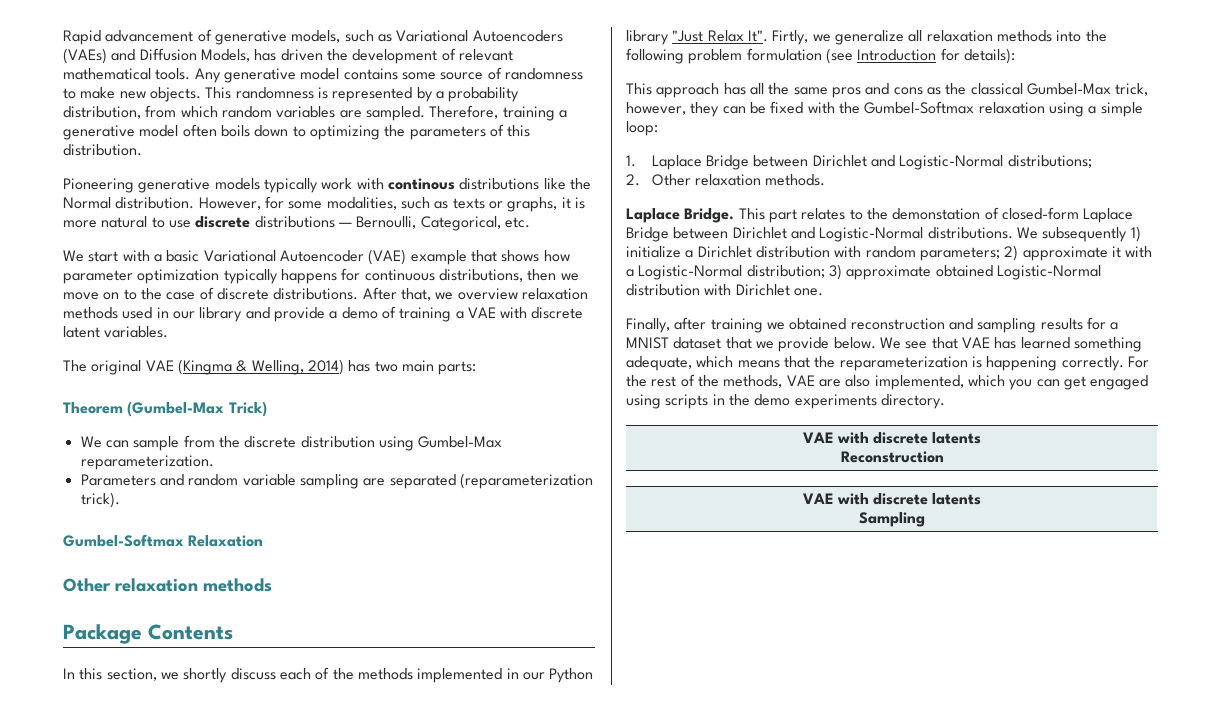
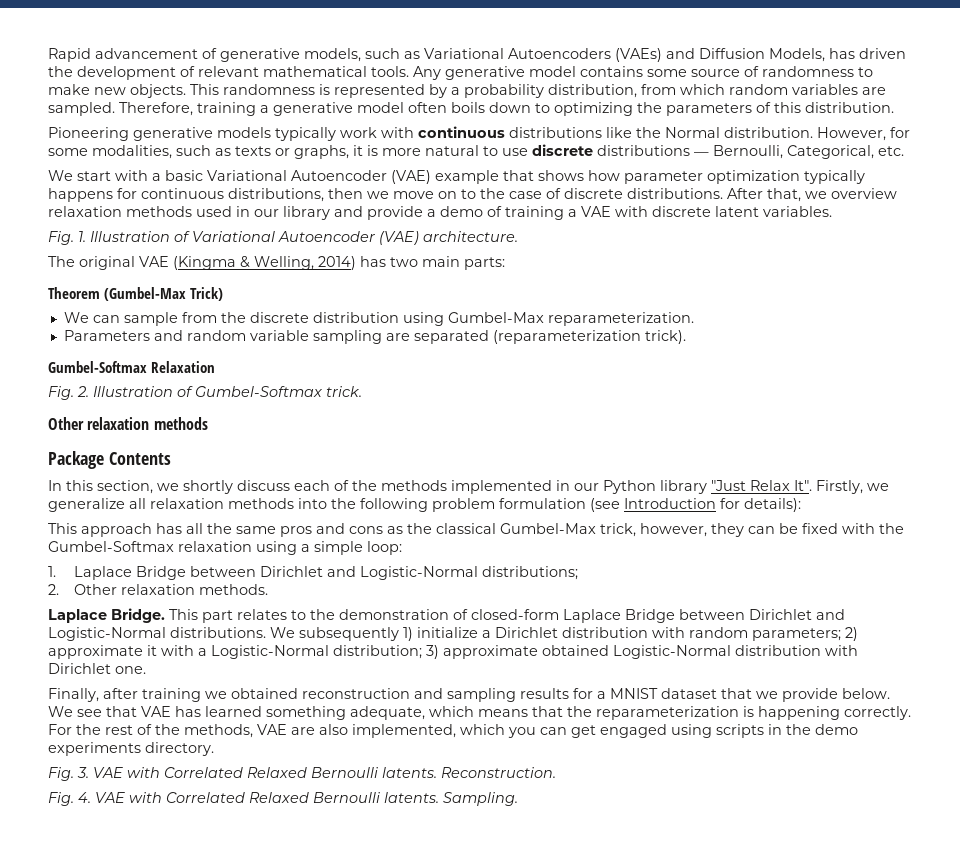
- Pioneering generative models typically work with continous distributions like the Normal distribution.
+ Pioneering generative models typically work with continuous distributions like the Normal distribution.
+ Fig. 1. Illustration of Variational Autoencoder (VAE) architecture.
+ Fig. 2. Illustration of Gumbel-Softmax trick.
- In this section, we shortly discuss each of the methods implemented in our Python library "Just Relax It". Firtly, we generalize all relaxation methods into the following problem formulation (see Introduction for details):
+ In this section, we shortly discuss each of the methods implemented in our Python library "Just Relax It". Firstly, we generalize all relaxation methods into the following problem formulation (see Introduction for details):
- This part relates to the demonstation of closed-form Laplace Bridge between Dirichlet and Logistic-Normal distributions.
+ This part relates to the demonstration of closed-form Laplace Bridge between Dirichlet and Logistic-Normal distributions.
  For the rest of the methods, VAE are also implemented, which you can get engaged using scripts in the demo experiments directory.
- VAE with discrete latents
- Reconstruction
- VAE with discrete latents
- Sampling
+ Fig. 3. VAE with Correlated Relaxed Bernoulli latents. Reconstruction.
+ Fig. 4. VAE with Correlated Relaxed Bernoulli latents. Sampling.

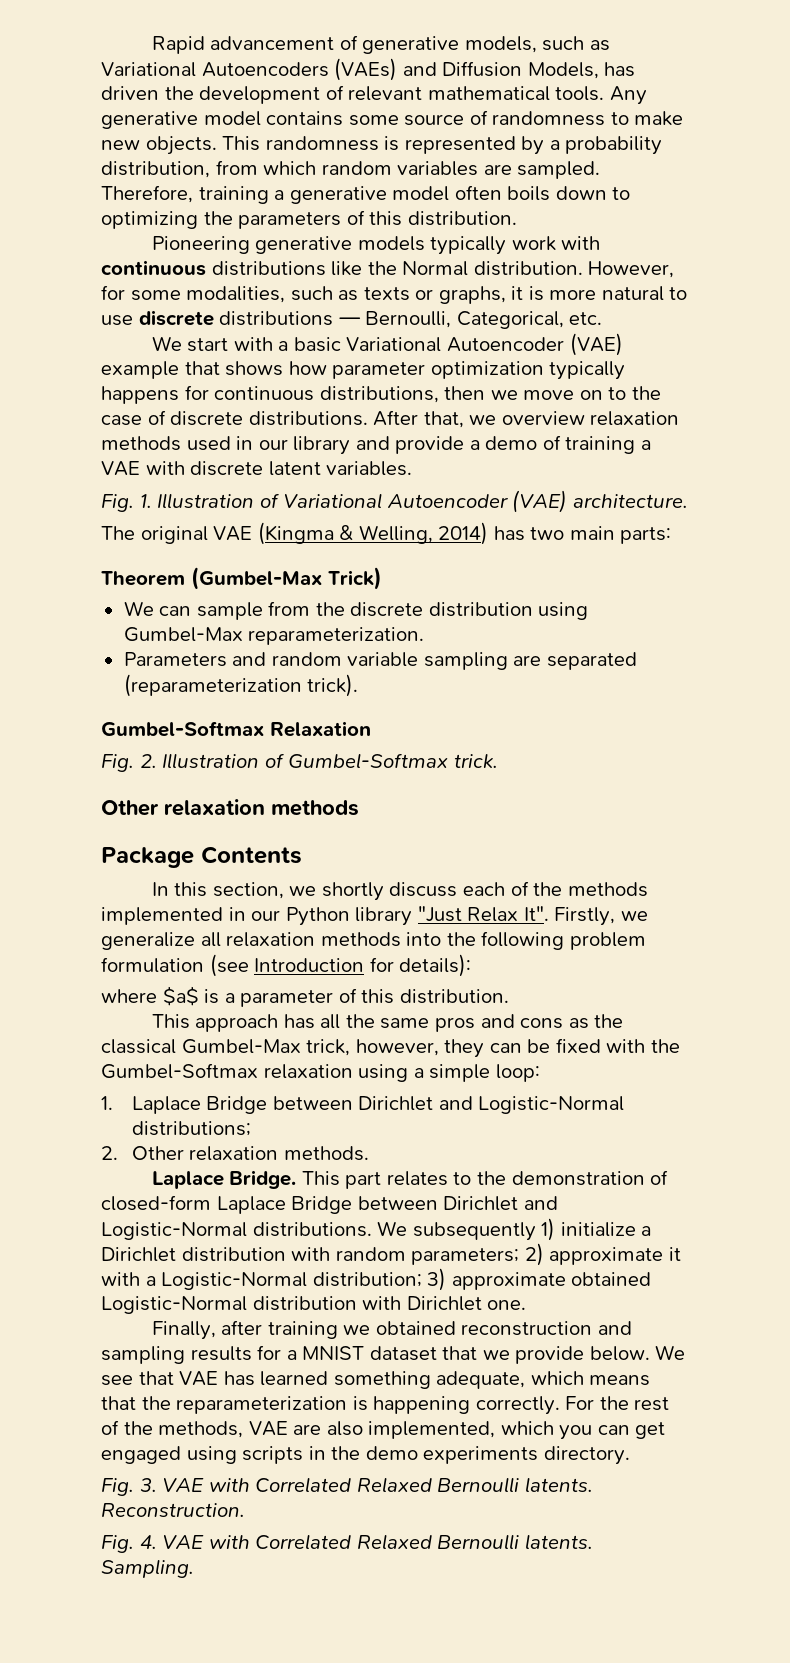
+ where $a$ is a parameter of this distribution.

